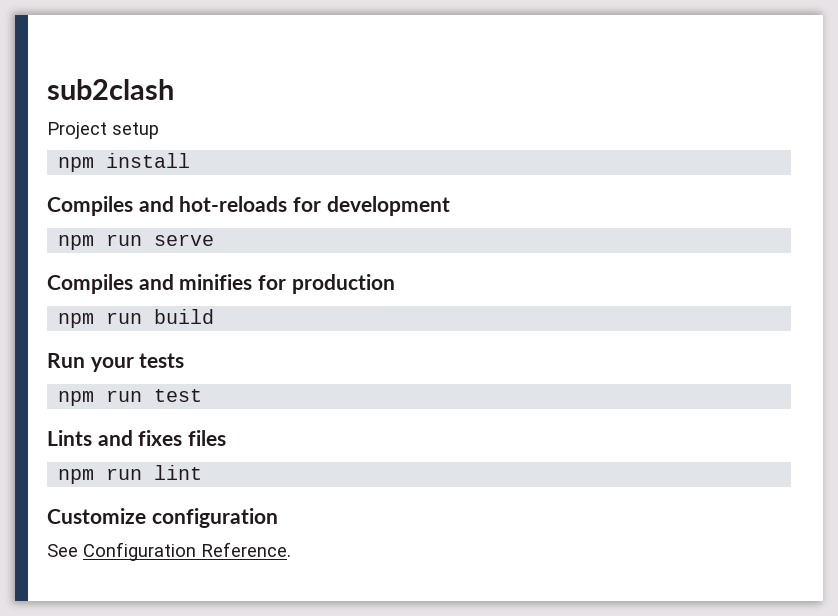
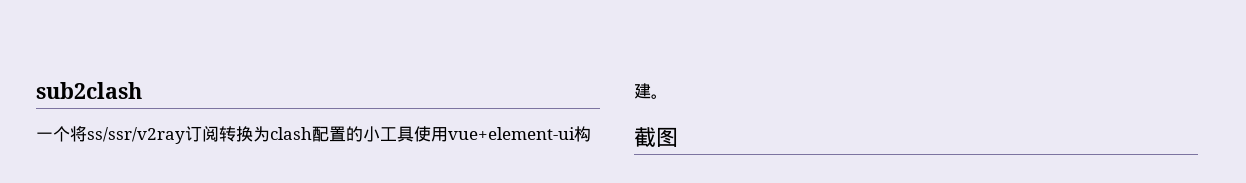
- Project setup
- npm install
- Compiles and hot-reloads for development
- npm run serve
- Compiles and minifies for production
- npm run build
- Run your tests
- npm run test
- Lints and fixes files
- npm run lint
- Customize configuration
- See Configuration Reference.
+ 一个将ss/ssr/v2ray订阅转换为clash配置的小工具使用vue+element-ui构建。
+ 截图

